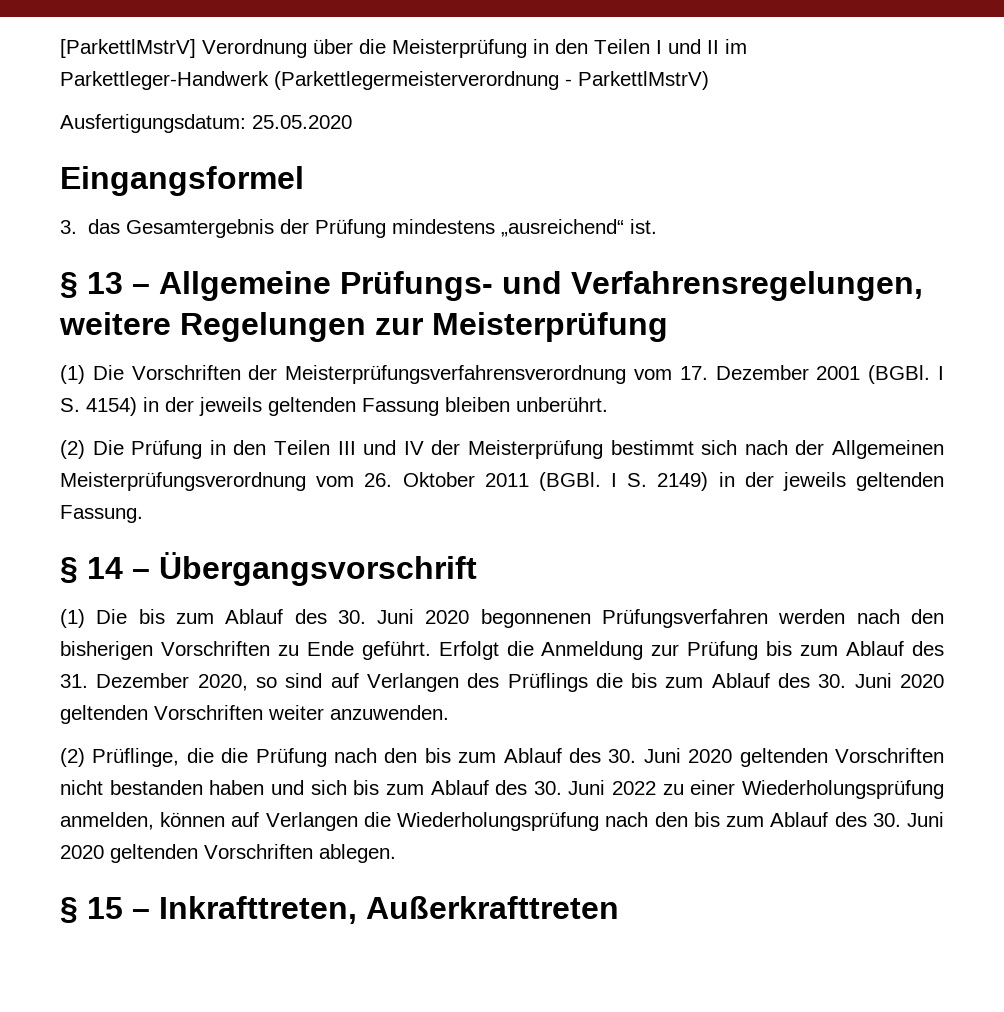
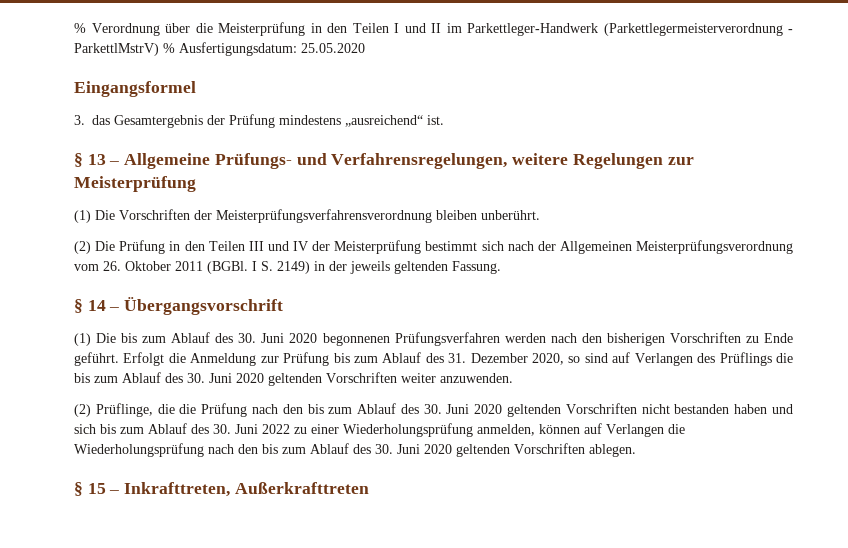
- [ParkettlMstrV] Verordnung über die Meisterprüfung in den Teilen I und II im Parkettleger-Handwerk (Parkettlegermeisterverordnung - ParkettlMstrV)
- Ausfertigungsdatum: 25.05.2020
+ % Verordnung über die Meisterprüfung in den Teilen I und II im Parkettleger-Handwerk (Parkettlegermeisterverordnung - ParkettlMstrV) % Ausfertigungsdatum: 25.05.2020
- (1) Die Vorschriften der Meisterprüfungsverfahrensverordnung vom 17. Dezember 2001 (BGBl. I S. 4154) in der jeweils geltenden Fassung bleiben unberührt.
+ (1) Die Vorschriften der Meisterprüfungsverfahrensverordnung bleiben unberührt.

